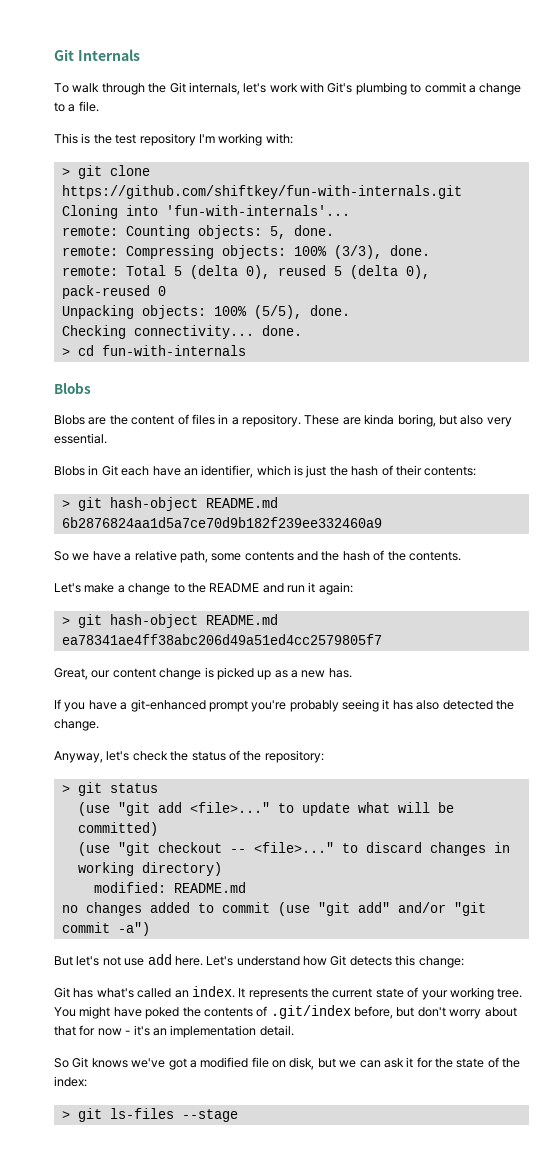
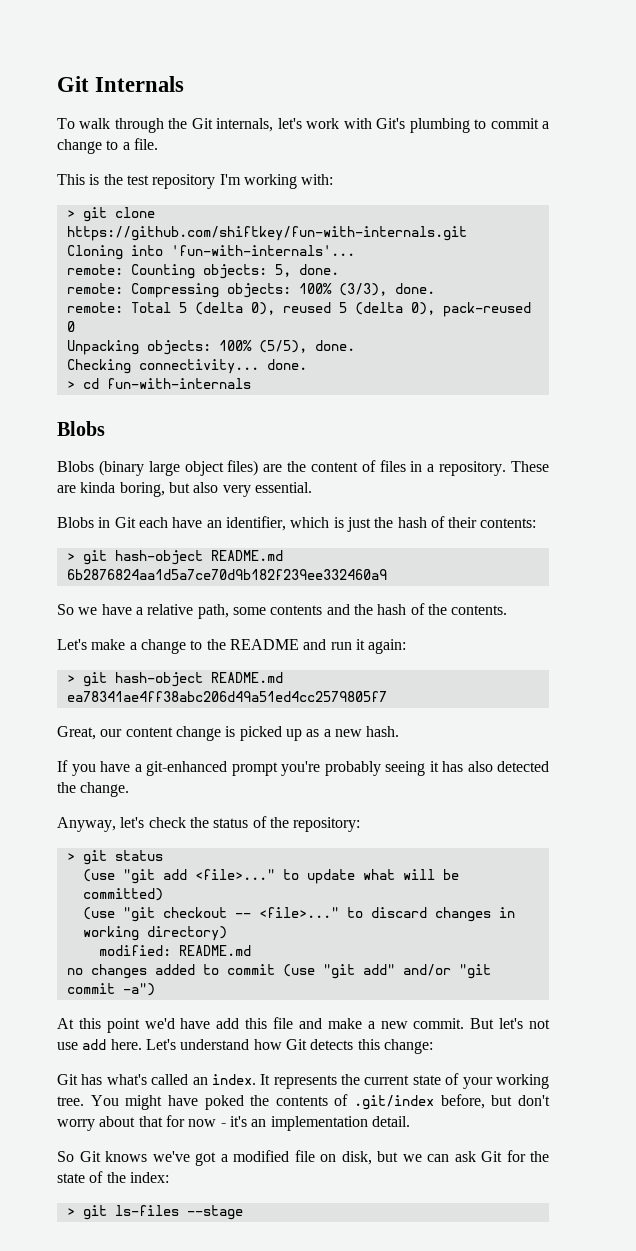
- Blobs are the content of files in a repository.
+ Blobs (binary large object files) are the content of files in a repository.
- Great, our content change is picked up as a new has.
+ Great, our content change is picked up as a new hash.
+ At this point we'd have add this file and make a new commit.
- So Git knows we've got a modified file on disk, but we can ask it for the state of the index:
+ So Git knows we've got a modified file on disk, but we can ask Git for the state of the index:

